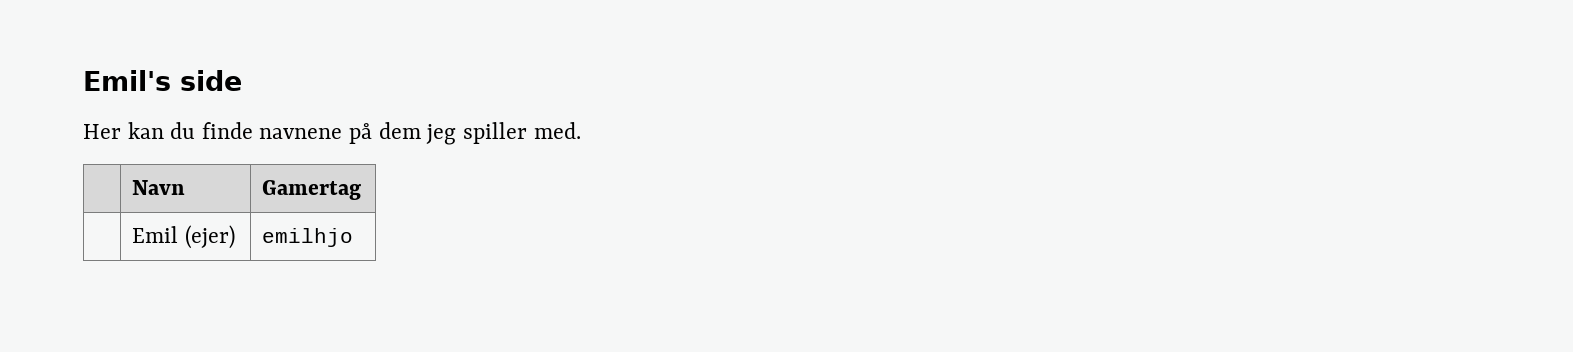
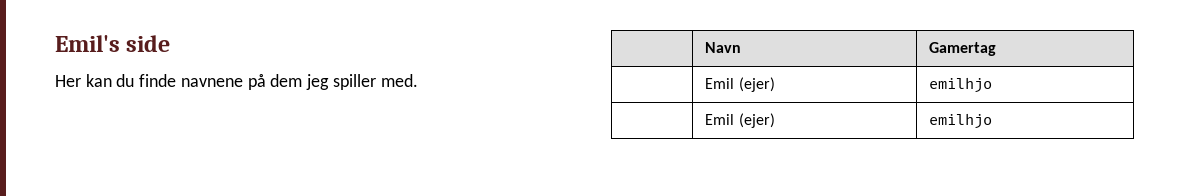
  | Navn | Gamertag
+ | Emil (ejer) | emilhjo

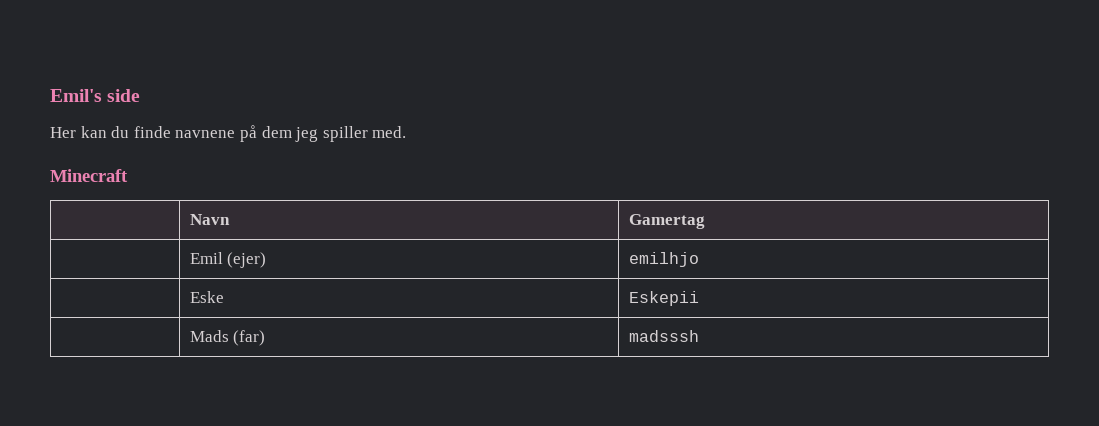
+ Minecraft
  | Navn | Gamertag
  | Emil (ejer) | emilhjo
- | Emil (ejer) | emilhjo
+ | Eske | Eskepii
+ | Mads (far) | madsssh

